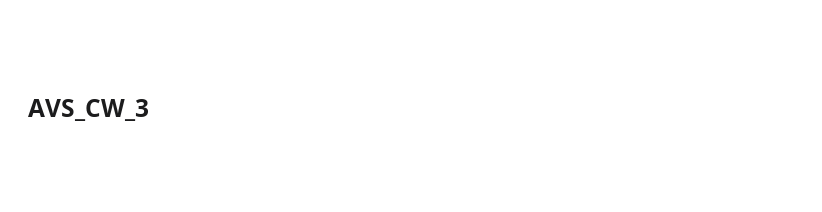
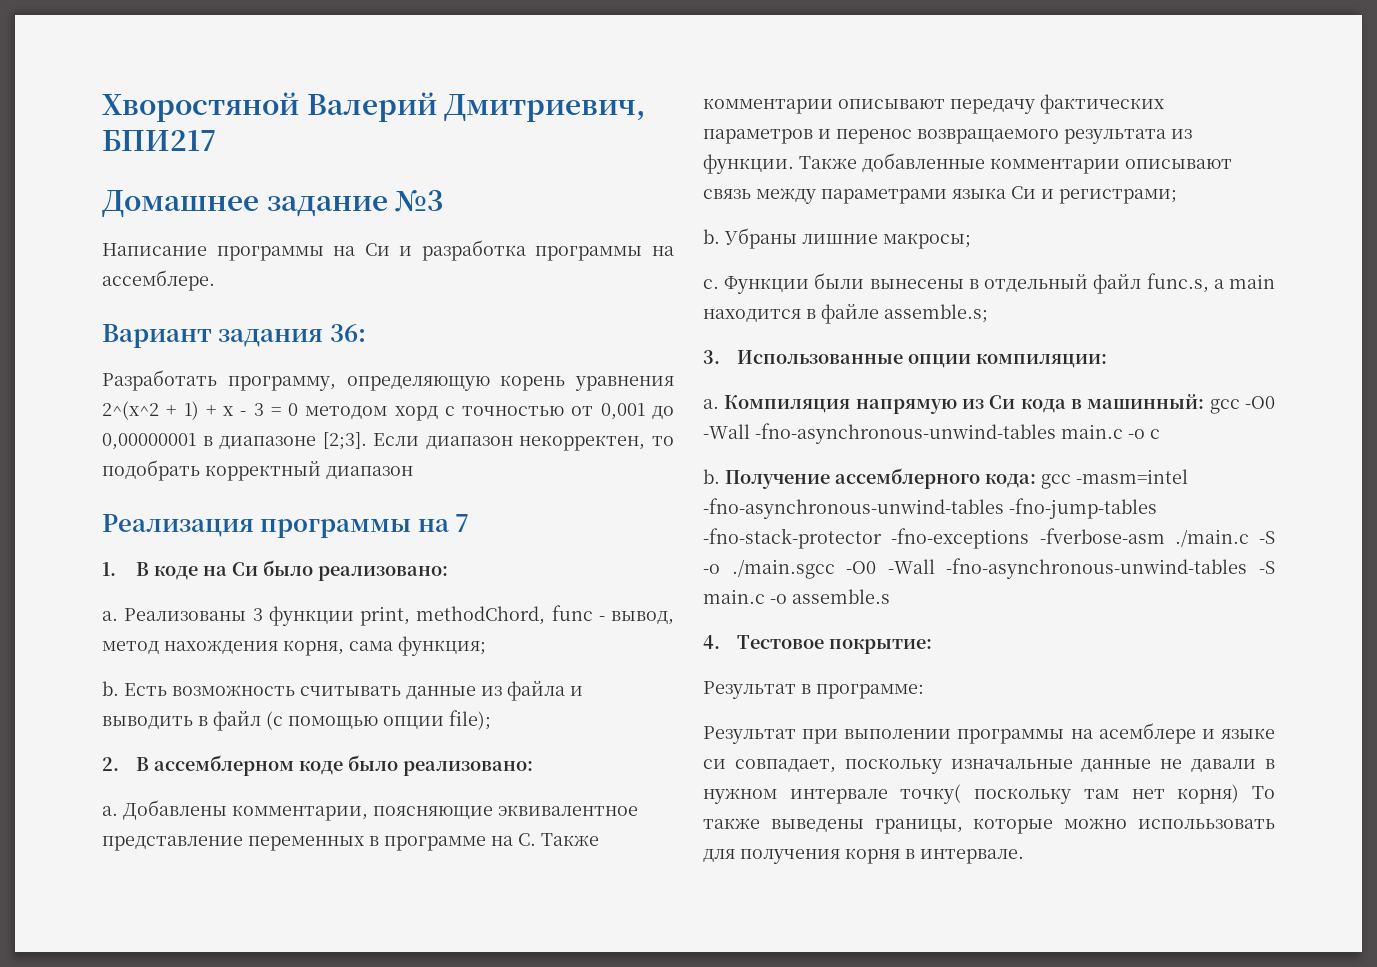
- AVS_CW_3
+ Хворостяной Валерий Дмитриевич, БПИ217
+ Домашнее задание №3
+ Написание программы на Си и разработка программы на ассемблере.
+ Вариант задания 36:
+ Разработать программу, определяющую корень уравнения 2^(x^2 + 1) + x - 3 = 0 методом хорд с точностью от 0,001 до 0,00000001 в диапазоне [2;3]. Если диапазон некорректен, то подобрать корректный диапазон
+ Реализация программы на 7
+ 1. В коде на Си было реализовано:
+ a. Реализованы 3 функции print, methodChord, func - вывод, метод нахождения корня, сама функция;
+ b. Есть возможность считывать данные из файла и выводить в файл (с помощью опции file);
+ 2. В ассемблерном коде было реализовано:
+ a. Добавлены комментарии, поясняющие эквивалентное представление переменных в программе на C. Также комментарии описывают передачу фактических параметров и перенос возвращаемого результата из функции. Также добавленные комментарии описывают связь между параметрами языка Си и регистрами;
+ b. Убраны лишние макросы;
+ c. Функции были вынесены в отдельный файл func.s, а main находится в файле assemble.s;
+ 3. Использованные опции компиляции:
+ a. Компиляция напрямую из Си кода в машинный: gcc -O0 -Wall -fno-asynchronous-unwind-tables main.c -o c
+ b. Получение ассемблерного кода: gcc -masm=intel -fno-asynchronous-unwind-tables -fno-jump-tables -fno-stack-protector -fno-exceptions -fverbose-asm ./main.c -S -o ./main.sgcc -O0 -Wall -fno-asynchronous-unwind-tables -S main.c -o assemble.s
+ 4. Тестовое покрытие:
+ Результат в программе:
+ Результат при выполении программы на асемблере и языке си совпадает, поскольку изначальные данные не давали в нужном интервале точку( поскольку там нет корня) То также выведены границы, которые можно исполььзовать для получения корня в интервале.

